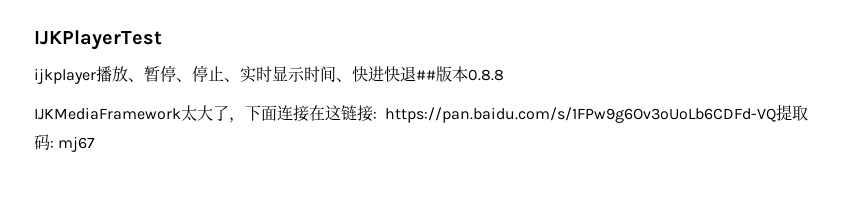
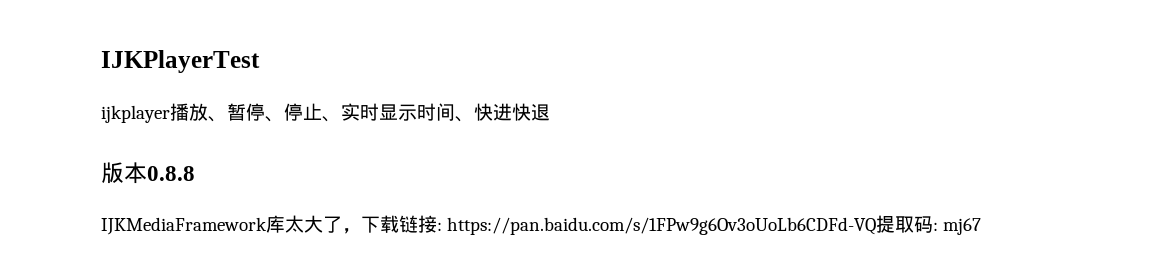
- ijkplayer播放、暂停、停止、实时显示时间、快进快退##版本0.8.8
+ ijkplayer播放、暂停、停止、实时显示时间、快进快退
+ 版本0.8.8
- IJKMediaFramework太大了，下面连接在这链接: https://pan.baidu.com/s/1FPw9g6Ov3oUoLb6CDFd-VQ提取码: mj67
+ IJKMediaFramework库太大了，下载链接: https://pan.baidu.com/s/1FPw9g6Ov3oUoLb6CDFd-VQ提取码: mj67

